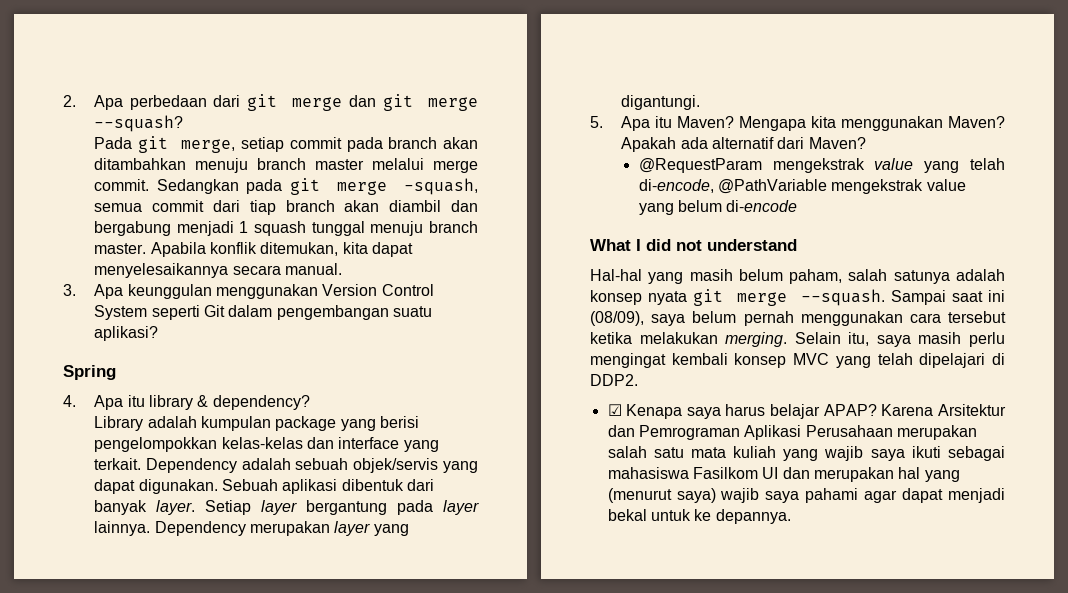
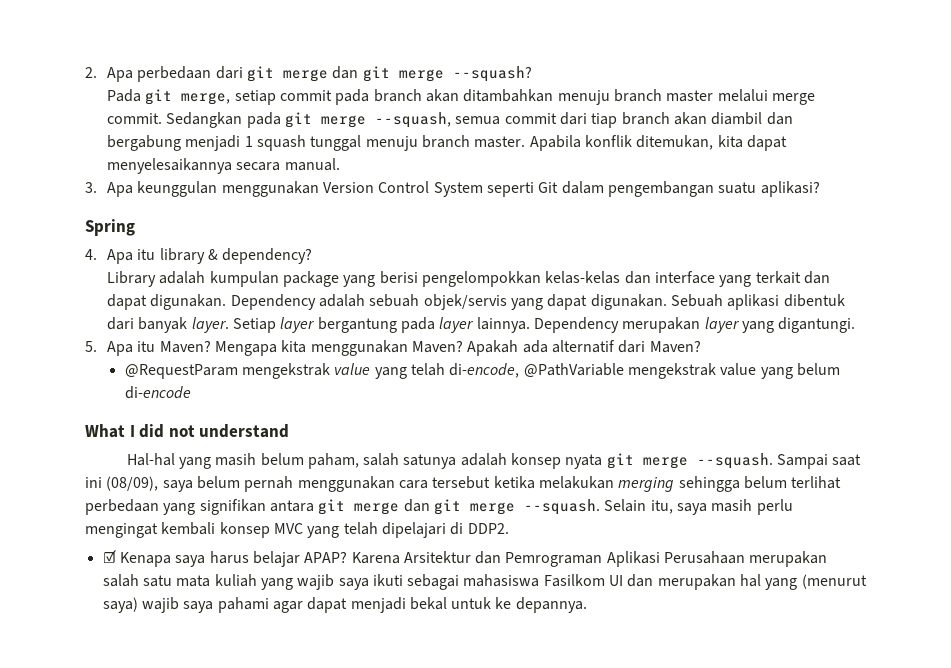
- Sedangkan pada git merge -squash, semua commit dari tiap branch akan diambil dan bergabung menjadi 1 squash tunggal menuju branch master.
+ Sedangkan pada git merge --squash, semua commit dari tiap branch akan diambil dan bergabung menjadi 1 squash tunggal menuju branch master.
- Library adalah kumpulan package yang berisi pengelompokkan kelas-kelas dan interface yang terkait.
+ Library adalah kumpulan package yang berisi pengelompokkan kelas-kelas dan interface yang terkait dan dapat digunakan.
- Sampai saat ini (08/09), saya belum pernah menggunakan cara tersebut ketika melakukan merging.
+ Sampai saat ini (08/09), saya belum pernah menggunakan cara tersebut ketika melakukan merging sehingga belum terlihat perbedaan yang signifikan antara git merge dan git merge --squash.

